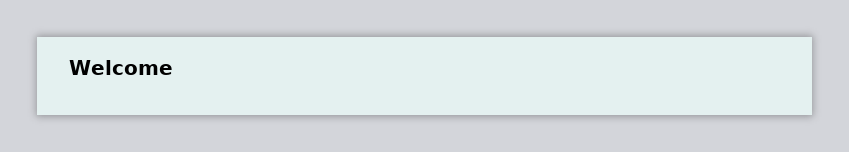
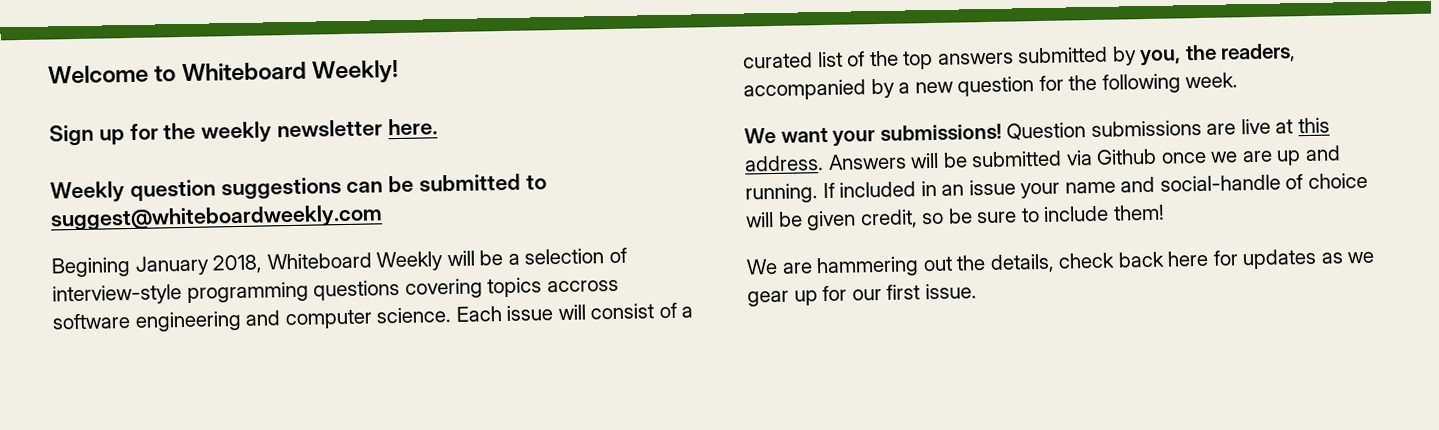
- Welcome
+ Welcome to Whiteboard Weekly!
+ Sign up for the weekly newsletter here.
+ Weekly question suggestions can be submitted to suggest@whiteboardweekly.com
+ Begining January 2018, Whiteboard Weekly will be a selection of interview-style programming questions covering topics accross software engineering and computer science. Each issue will consist of a curated list of the top answers submitted by you, the readers, accompanied by a new question for the following week.
+ We want your submissions! Question submissions are live at this address. Answers will be submitted via Github once we are up and running. If included in an issue your name and social-handle of choice will be given credit, so be sure to include them!
+ We are hammering out the details, check back here for updates as we gear up for our first issue.

